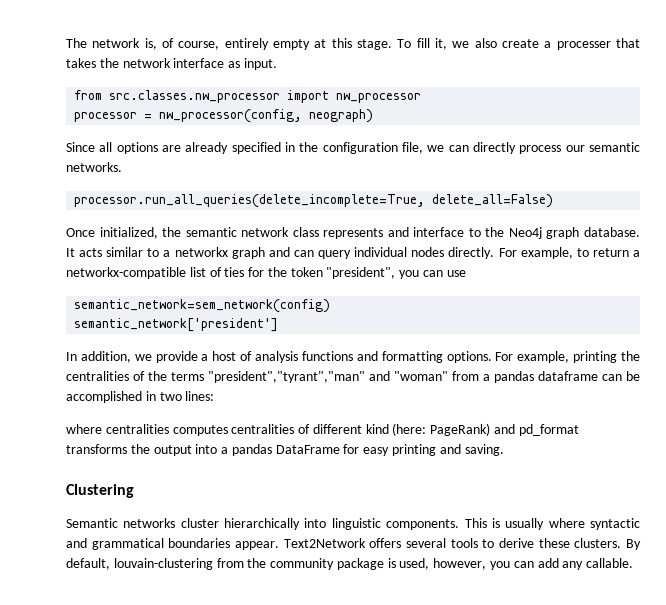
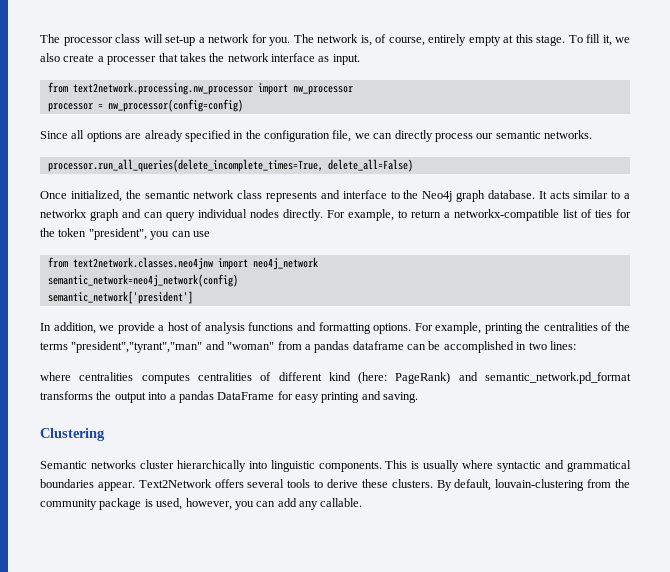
- The network is, of course, entirely empty at this stage.
+ The processor class will set-up a network for you. The network is, of course, entirely empty at this stage.
- from src.classes.nw_processor import nw_processor
+ from text2network.processing.nw_processor import nw_processor
- processor = nw_processor(config, neograph)
+ processor = nw_processor(config=config)
- processor.run_all_queries(delete_incomplete=True, delete_all=False)
+ processor.run_all_queries(delete_incomplete_times=True, delete_all=False)
- semantic_network=sem_network(config)
+ from text2network.classes.neo4jnw import neo4j_network
+ semantic_network=neo4j_network(config)
- where centralities computes centralities of different kind (here: PageRank) and pd_format transforms the output into a pandas DataFrame for easy printing and saving.
+ where centralities computes centralities of different kind (here: PageRank) and semantic_network.pd_format transforms the output into a pandas DataFrame for easy printing and saving.

